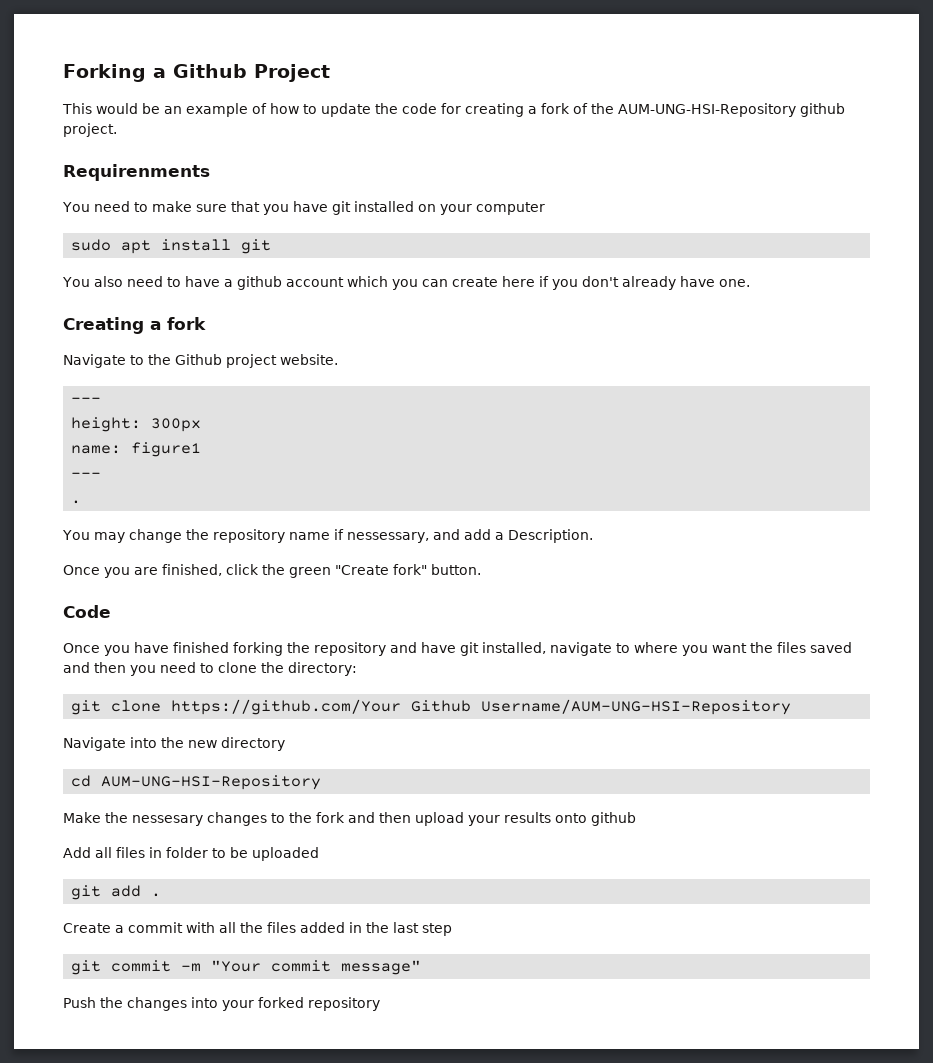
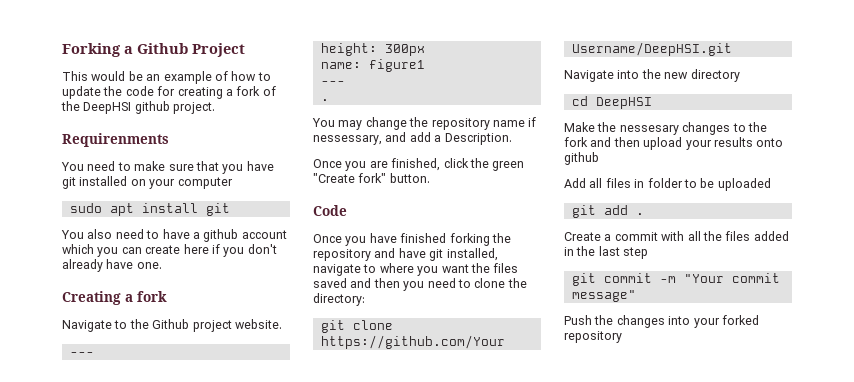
- This would be an example of how to update the code for creating a fork of the AUM-UNG-HSI-Repository github project.
+ This would be an example of how to update the code for creating a fork of the DeepHSI github project.
- git clone https://github.com/Your Github Username/AUM-UNG-HSI-Repository
+ git clone https://github.com/Your Username/DeepHSI.git
- cd AUM-UNG-HSI-Repository
+ cd DeepHSI

